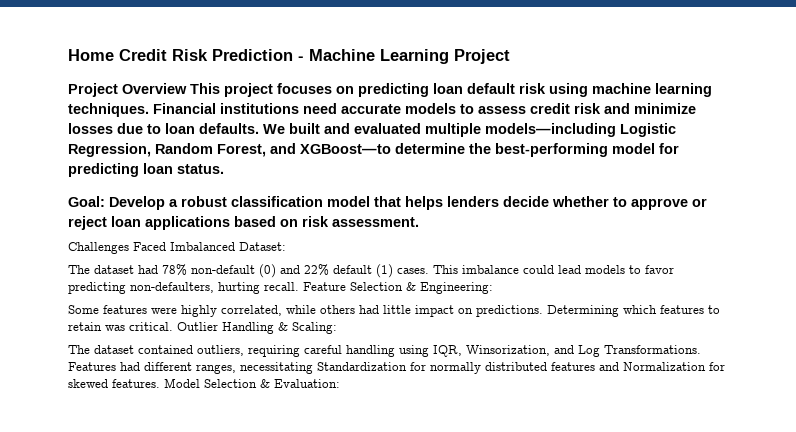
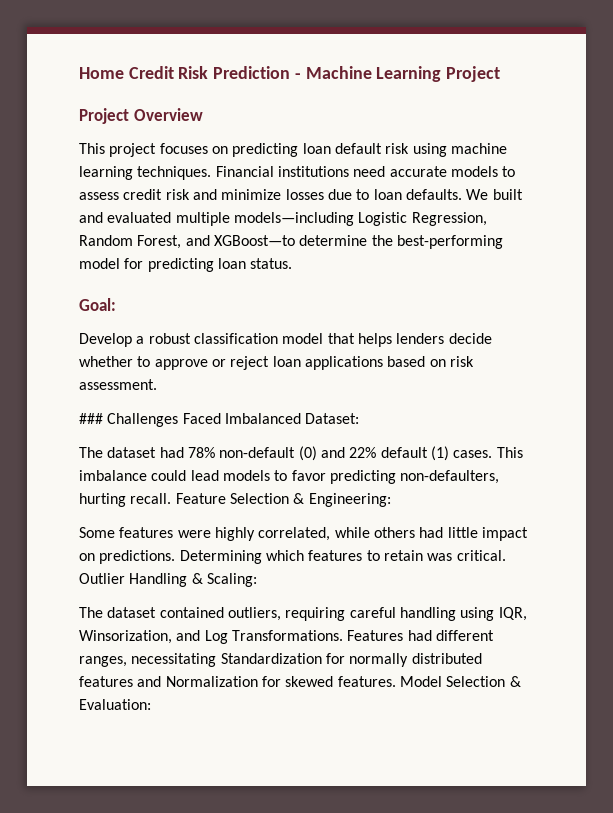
- Project Overview This project focuses on predicting loan default risk using machine learning techniques.
+ Project Overview
+ This project focuses on predicting loan default risk using machine learning techniques.
- Goal: Develop a robust classification model that helps lenders decide whether to approve or reject loan applications based on risk assessment.
+ Goal:
+ Develop a robust classification model that helps lenders decide whether to approve or reject loan applications based on risk assessment.
- Challenges Faced Imbalanced Dataset:
+ ### Challenges Faced Imbalanced Dataset:

